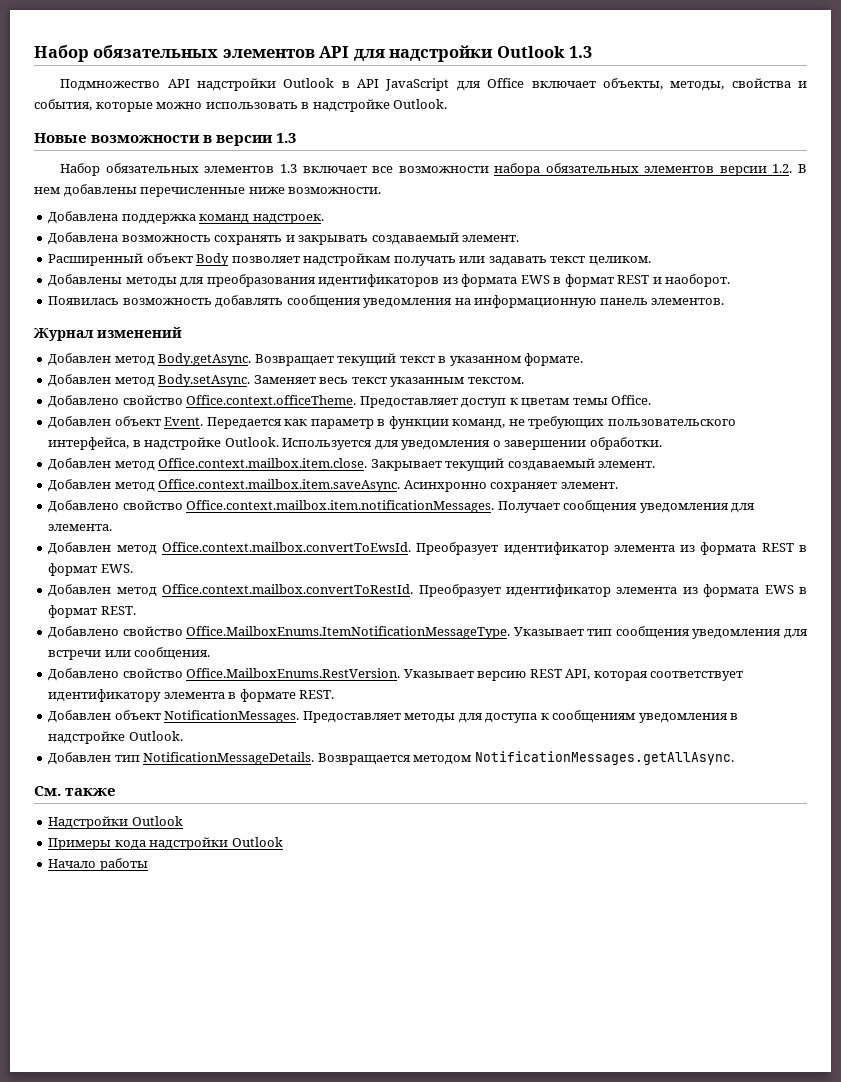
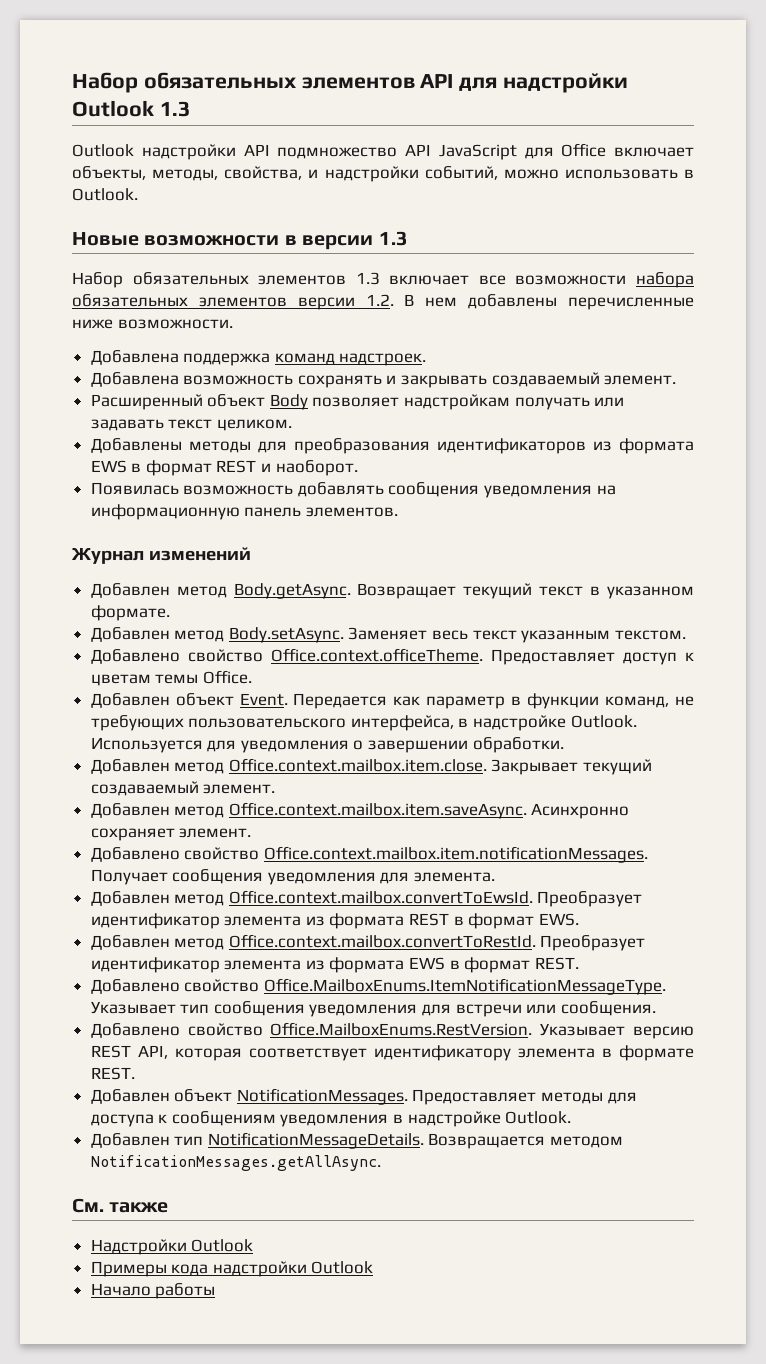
- Подмножество API надстройки Outlook в API JavaScript для Office включает объекты, методы, свойства и события, которые можно использовать в надстройке Outlook.
+ Outlook надстройки API подмножество API JavaScript для Office включает объекты, методы, свойства, и надстройки событий, можно использовать в Outlook.

